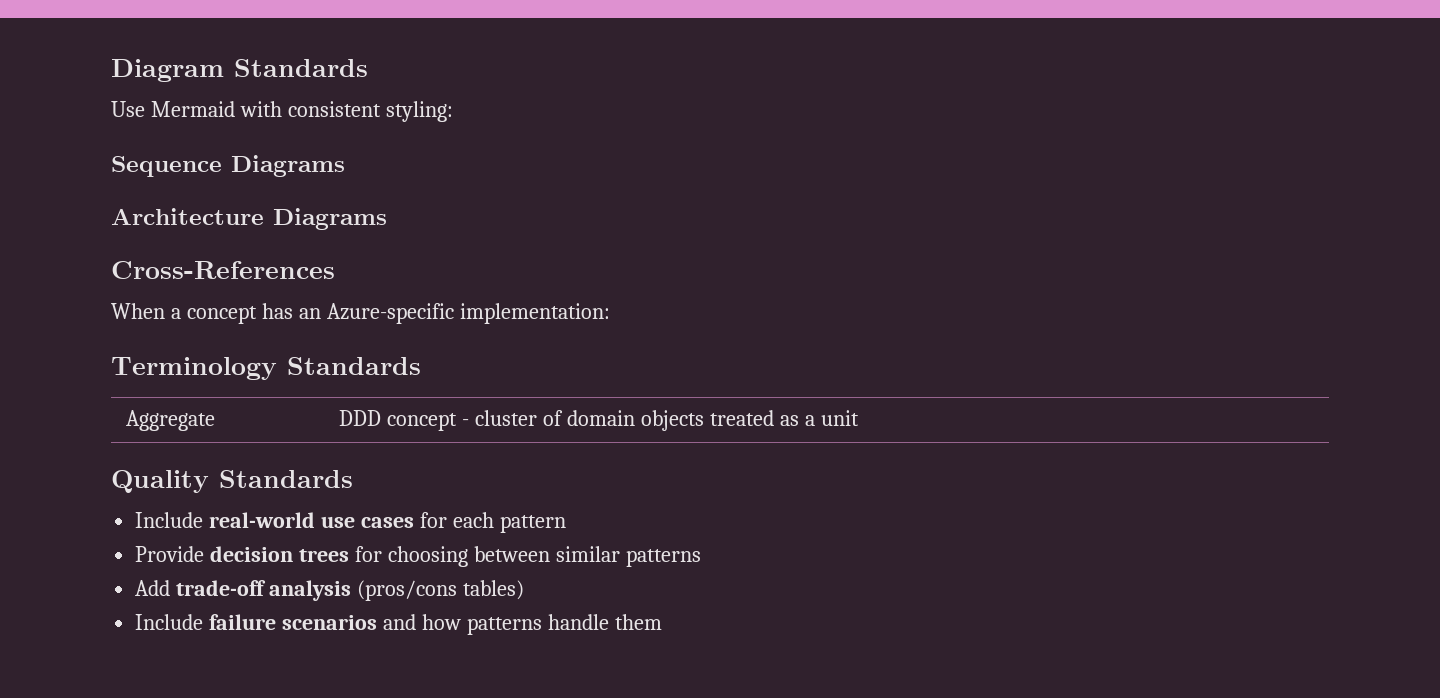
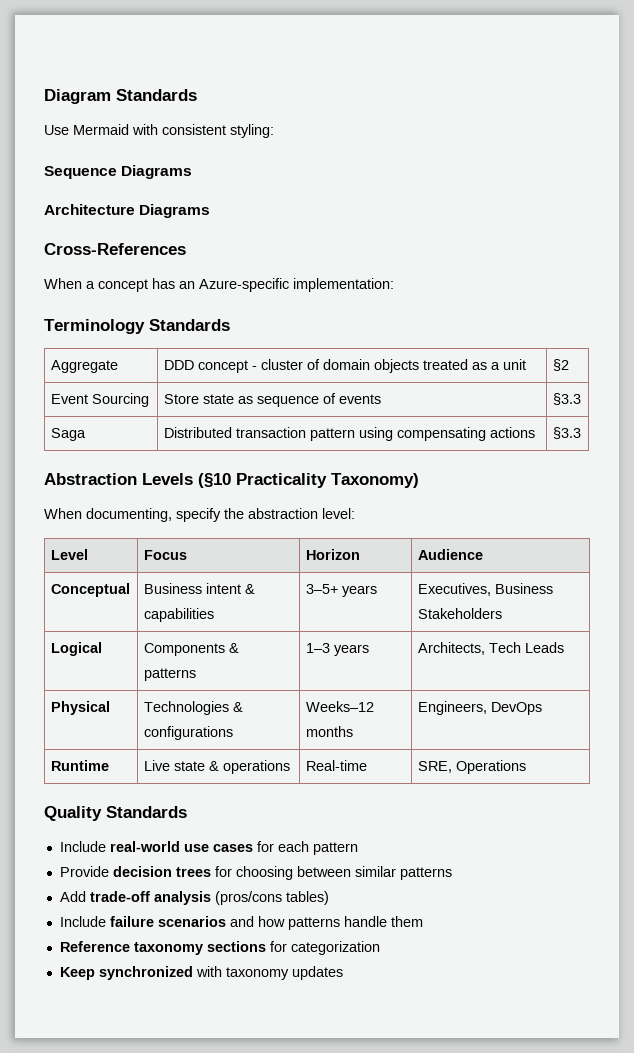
- Aggregate | DDD concept - cluster of domain objects treated as a unit
+ Aggregate | DDD concept - cluster of domain objects treated as a unit | §2
+ Event Sourcing | Store state as sequence of events | §3.3
+ Saga | Distributed transaction pattern using compensating actions | §3.3
+ Abstraction Levels (§10 Practicality Taxonomy)
+ When documenting, specify the abstraction level:
+ Level | Focus | Horizon | Audience
+ Conceptual | Business intent & capabilities | 3–5+ years | Executives, Business Stakeholders
+ Logical | Components & patterns | 1–3 years | Architects, Tech Leads
+ Physical | Technologies & configurations | Weeks–12 months | Engineers, DevOps
+ Runtime | Live state & operations | Real-time | SRE, Operations
+ Reference taxonomy sections for categorization
+ Keep synchronized with taxonomy updates

